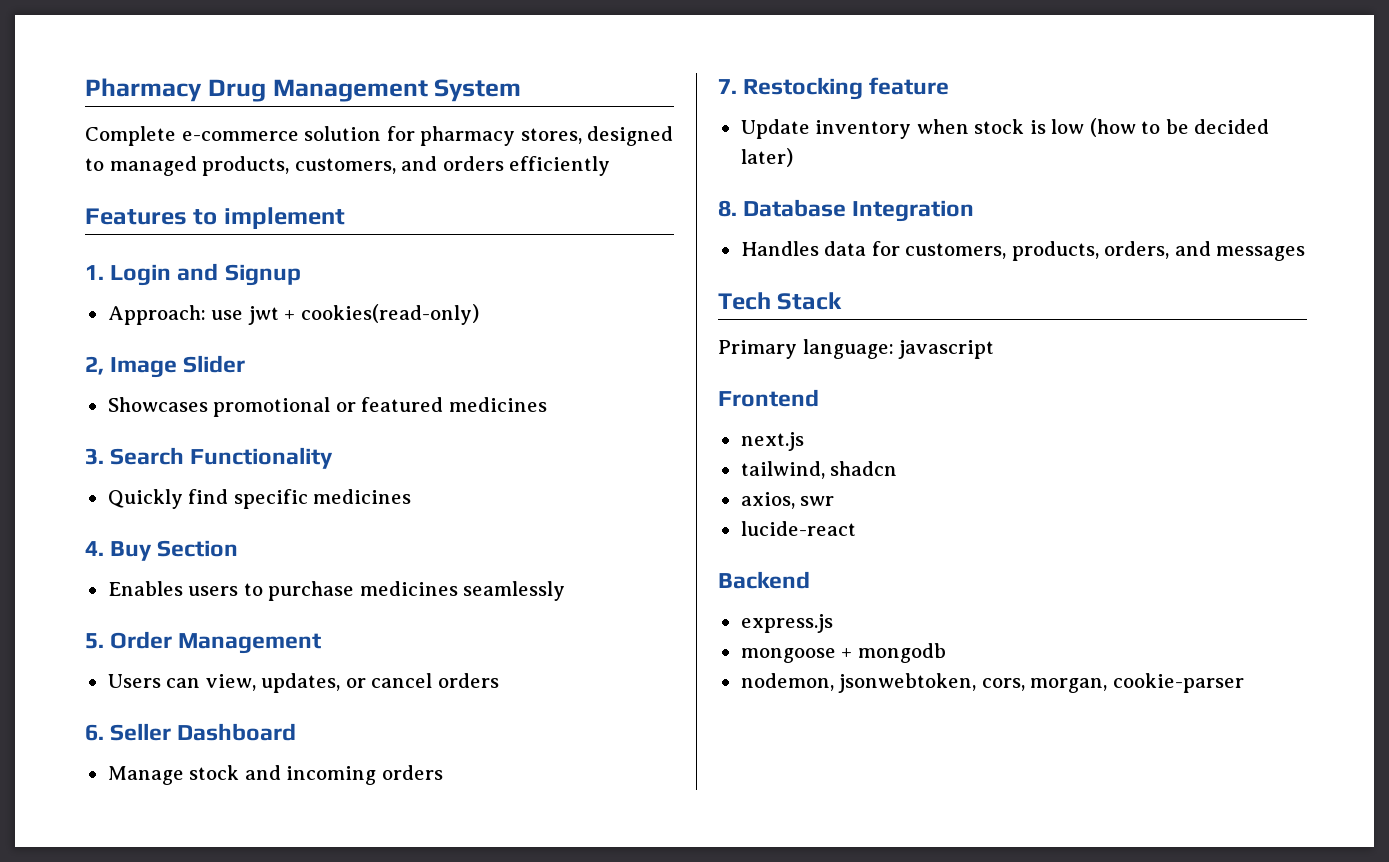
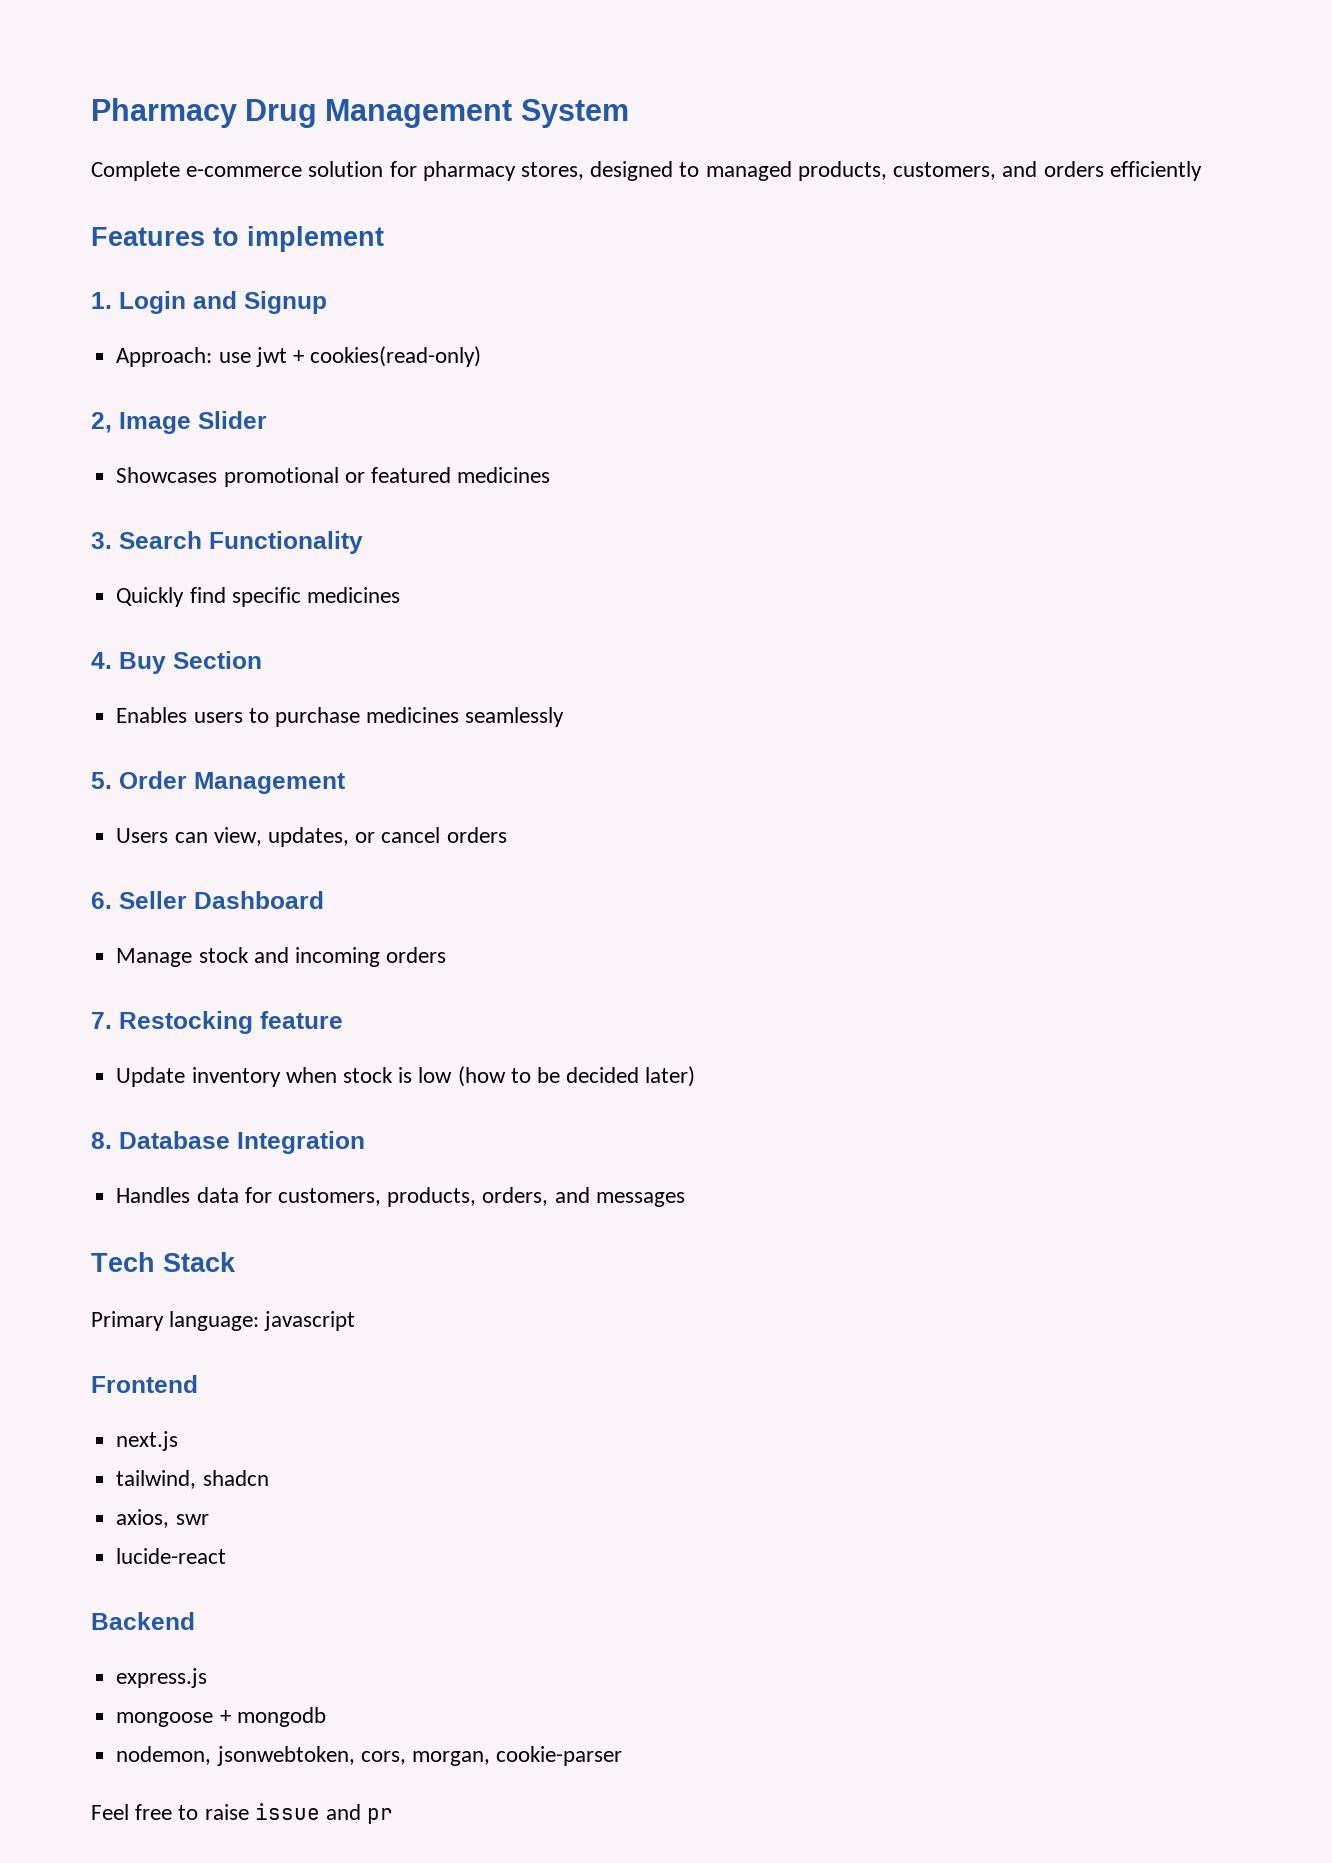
+ Feel free to raise issue and pr

